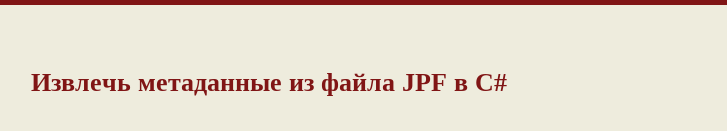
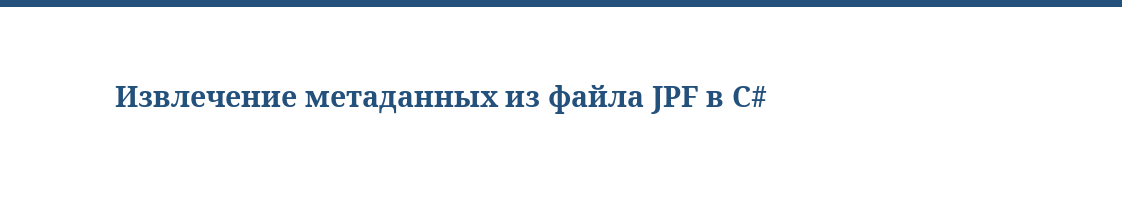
- Извлечь метаданные из файла JPF в C#
+ Извлечение метаданных из файла JPF в C#

